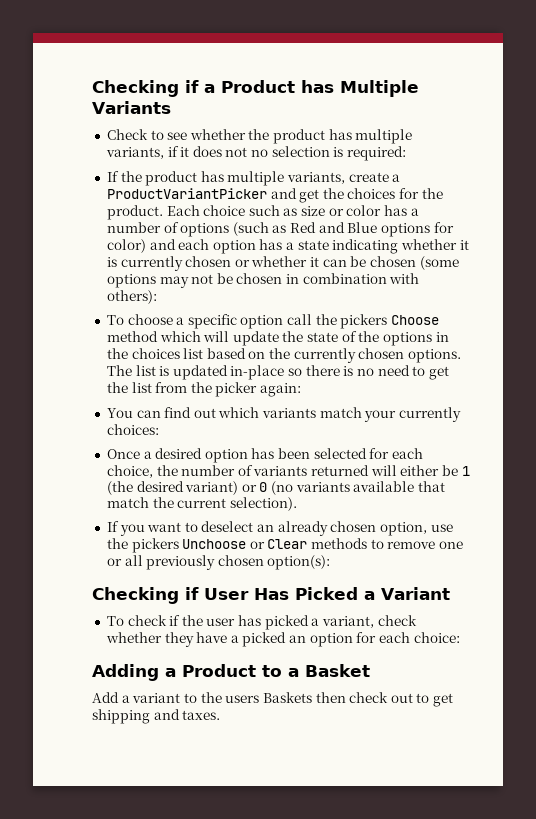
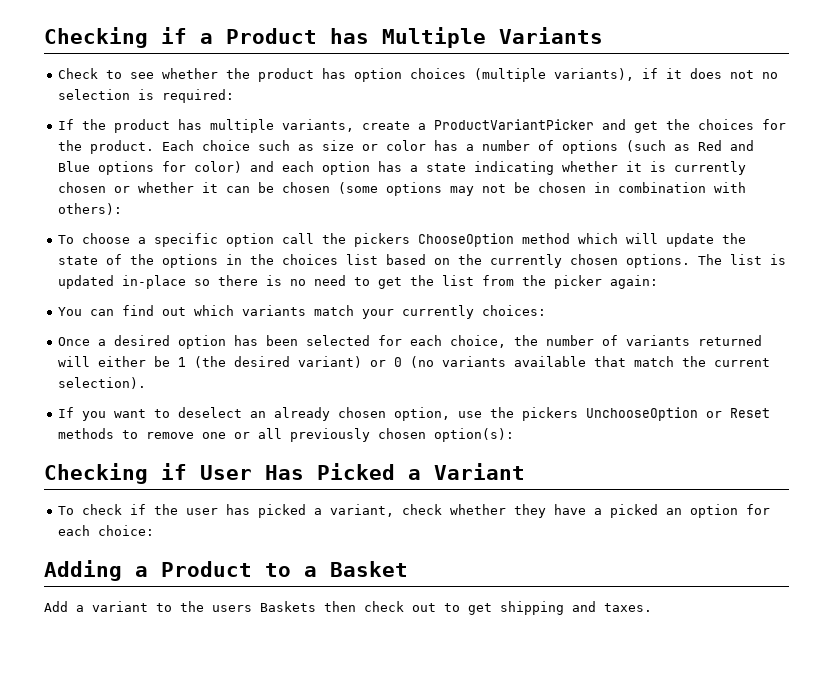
- Check to see whether the product has multiple variants, if it does not no selection is required:
+ Check to see whether the product has option choices (multiple variants), if it does not no selection is required:
- To choose a specific option call the pickers Choose method which will update the state of the options in the choices list based on the currently chosen options.
+ To choose a specific option call the pickers ChooseOption method which will update the state of the options in the choices list based on the currently chosen options.
- If you want to deselect an already chosen option, use the pickers Unchoose or Clear methods to remove one or all previously chosen option(s):
+ If you want to deselect an already chosen option, use the pickers UnchooseOption or Reset methods to remove one or all previously chosen option(s):

